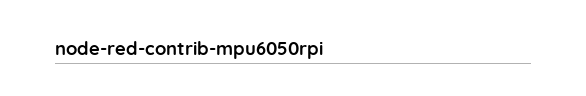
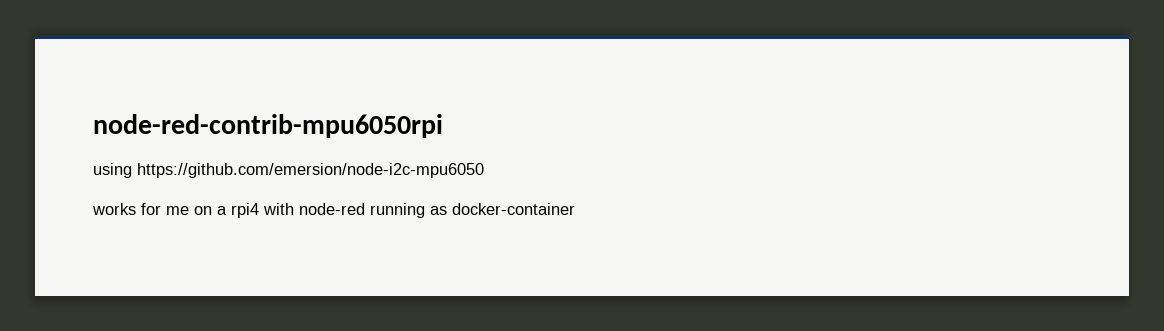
+ using https://github.com/emersion/node-i2c-mpu6050
+ works for me on a rpi4 with node-red running as docker-container

